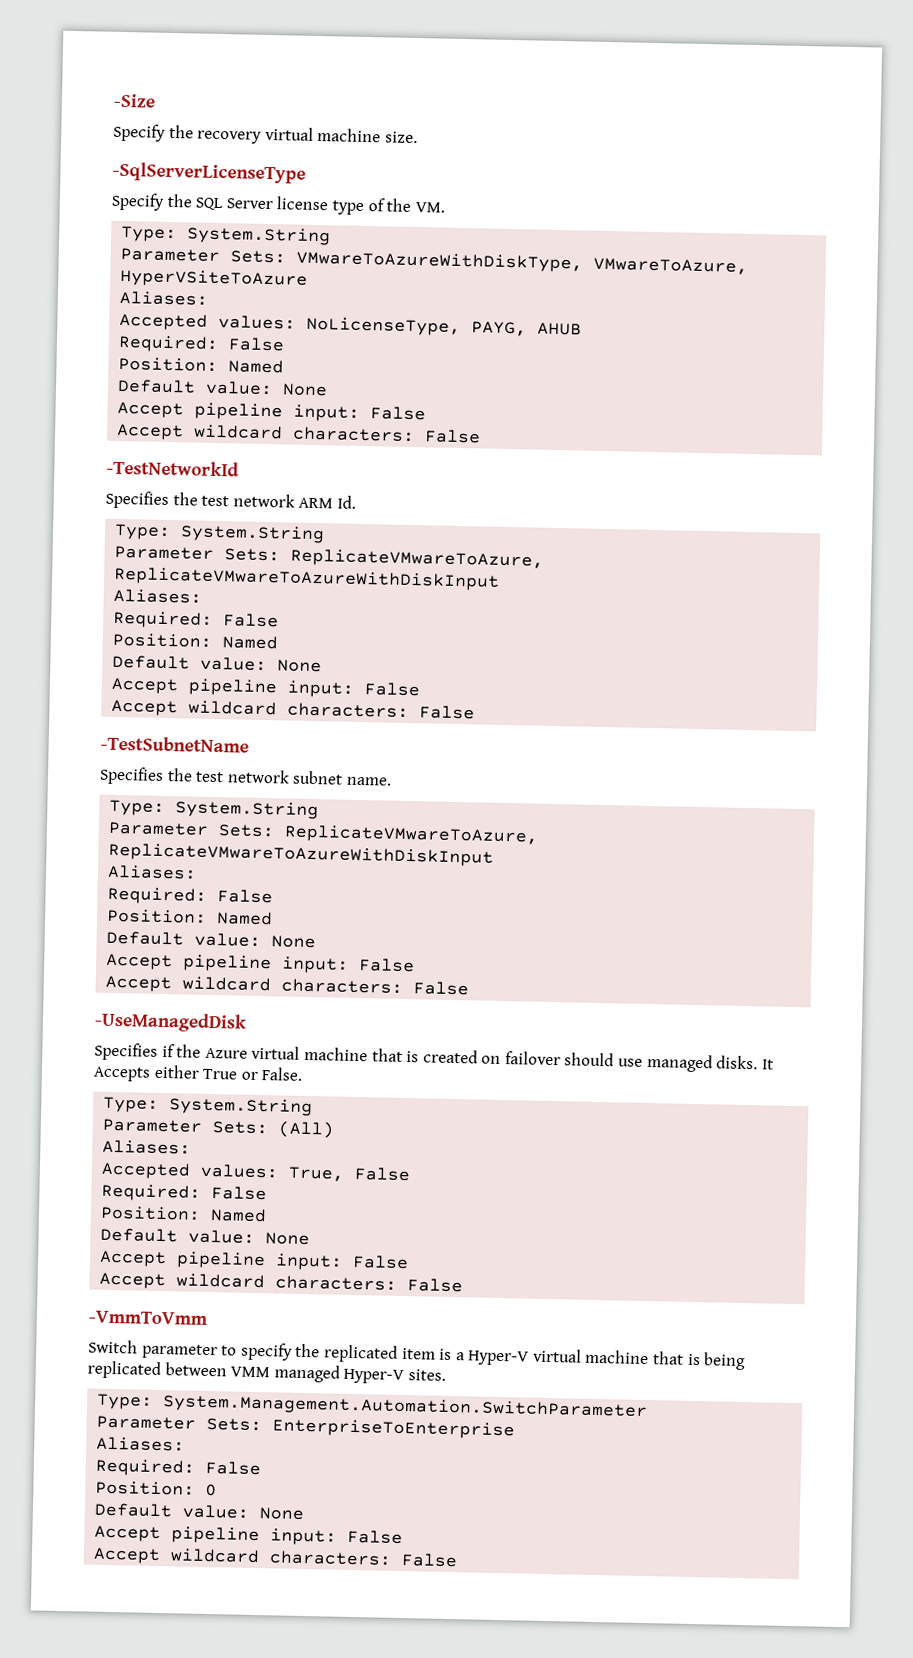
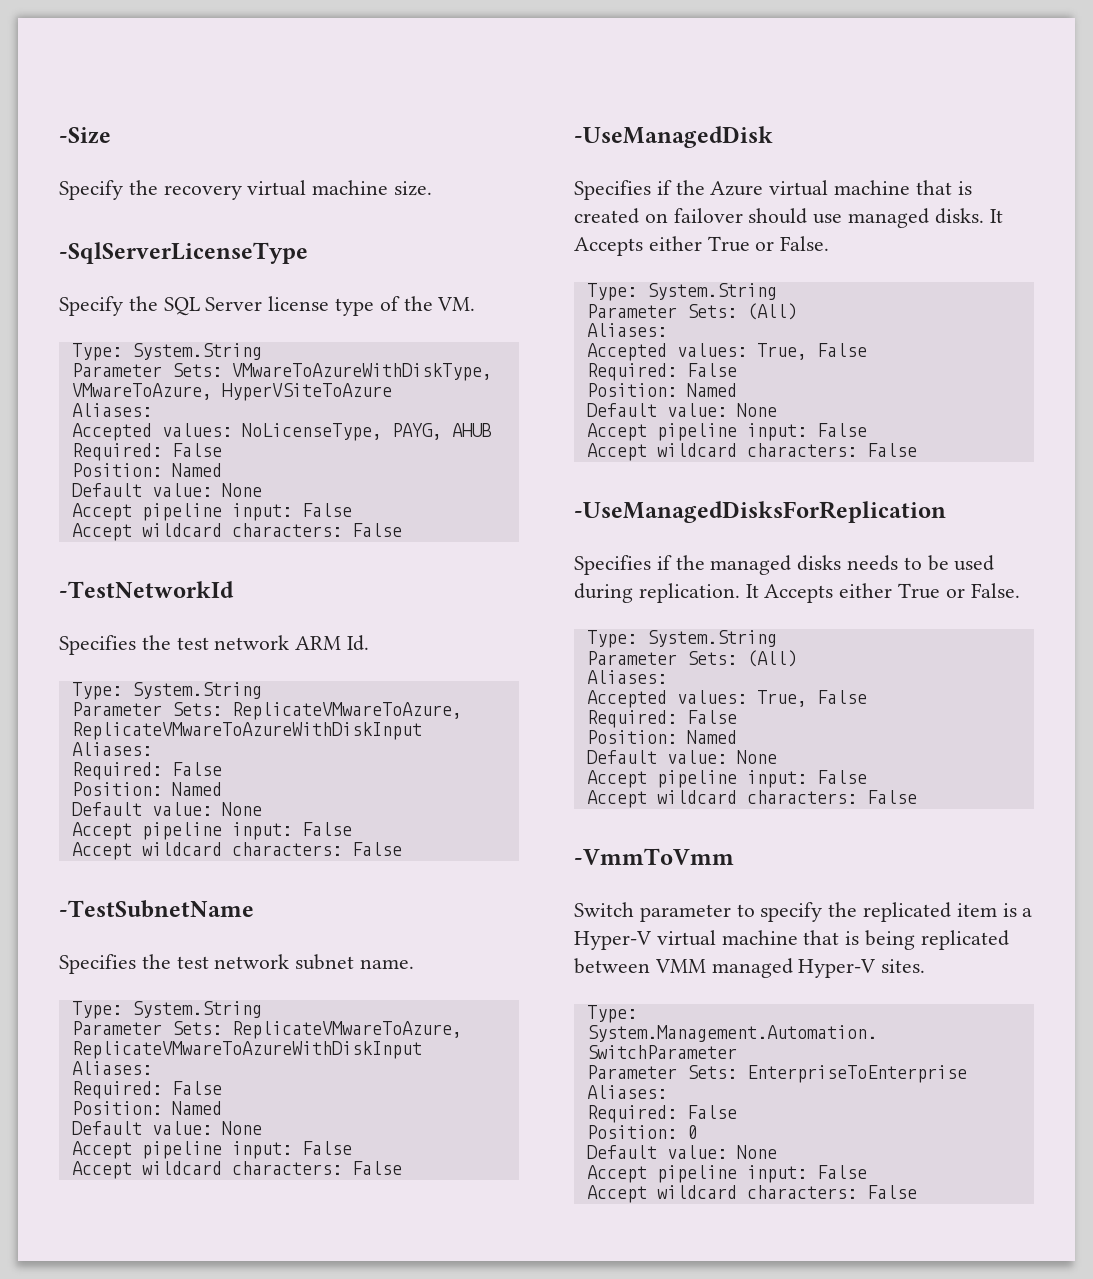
+ -UseManagedDisksForReplication
+ Specifies if the managed disks needs to be used during replication. It Accepts either True or False.
+ Type: System.String
+ Parameter Sets: (All)
+ Aliases:
+ Accepted values: True, False
+ Required: False
+ Position: Named
+ Default value: None
+ Accept pipeline input: False
+ Accept wildcard characters: False

